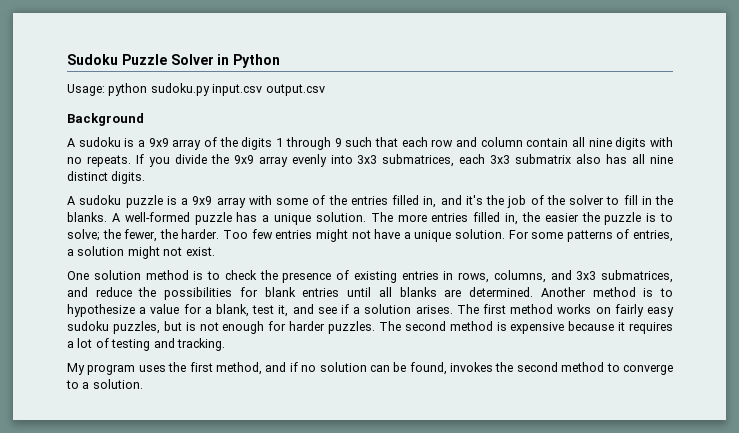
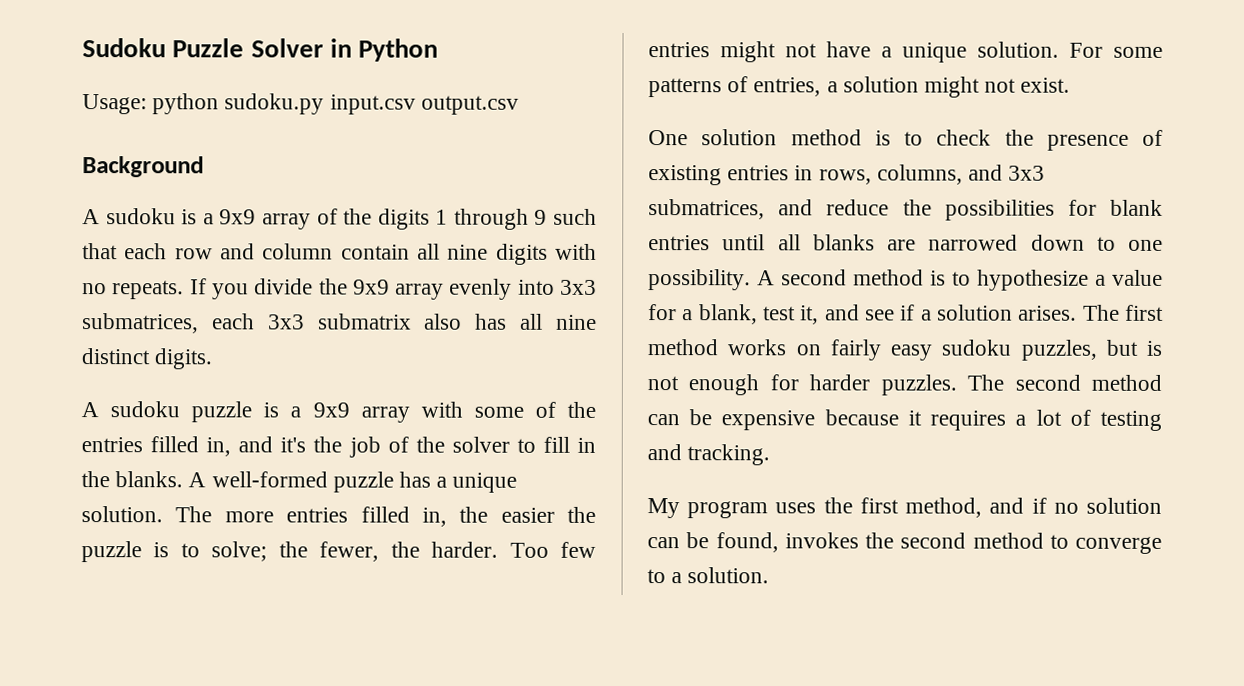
- One solution method is to check the presence of existing entries in rows, columns, and 3x3 submatrices, and reduce the possibilities for blank entries until all blanks are determined. Another method is to hypothesize a value for a blank, test it, and see if a solution arises.
+ One solution method is to check the presence of existing entries in rows, columns, and 3x3 submatrices, and reduce the possibilities for blank entries until all blanks are narrowed down to one possibility. A second method is to hypothesize a value for a blank, test it, and see if a solution arises.
- The second method is expensive because it requires a lot of testing and tracking.
+ The second method can be expensive because it requires a lot of testing and tracking.

